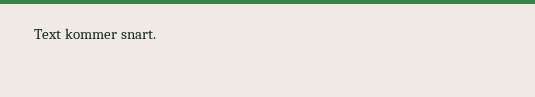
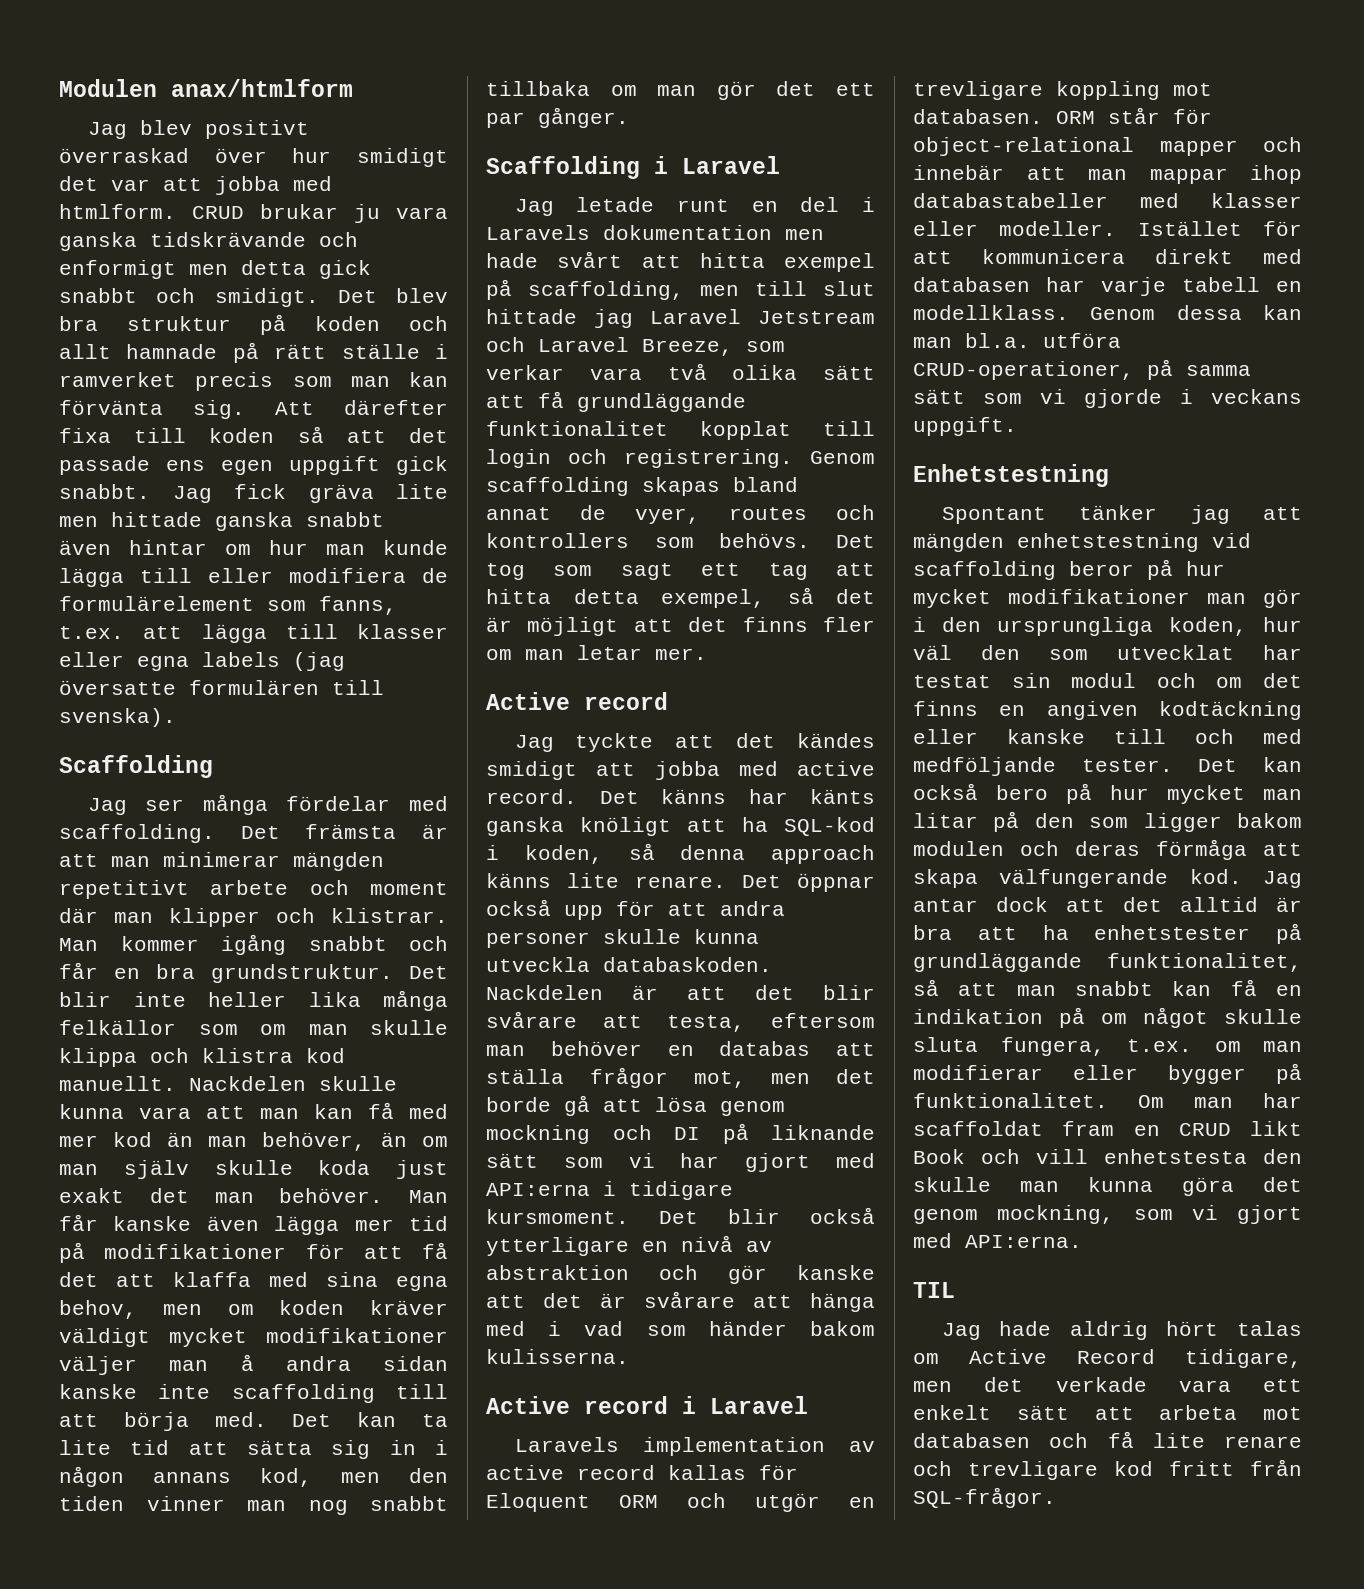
- Text kommer snart.
+ Modulen anax/htmlform
+ Jag blev positivt överraskad över hur smidigt det var att jobba med htmlform. CRUD brukar ju vara ganska tidskrävande och enformigt men detta gick snabbt och smidigt. Det blev bra struktur på koden och allt hamnade på rätt ställe i ramverket precis som man kan förvänta sig. Att därefter fixa till koden så att det passade ens egen uppgift gick snabbt. Jag fick gräva lite men hittade ganska snabbt även hintar om hur man kunde lägga till eller modifiera de formulärelement som fanns, t.ex. att lägga till klasser eller egna labels (jag översatte formulären till svenska).
+ Scaffolding
+ Jag ser många fördelar med scaffolding. Det främsta är att man minimerar mängden repetitivt arbete och moment där man klipper och klistrar. Man kommer igång snabbt och får en bra grundstruktur. Det blir inte heller lika många felkällor som om man skulle klippa och klistra kod manuellt. Nackdelen skulle kunna vara att man kan få med mer kod än man behöver, än om man själv skulle koda just exakt det man behöver. Man får kanske även lägga mer tid på modifikationer för att få det att klaffa med sina egna behov, men om koden kräver väldigt mycket modifikationer väljer man å andra sidan kanske inte scaffolding till att börja med. Det kan ta lite tid att sätta sig in i någon annans kod, men den tiden vinner man nog snabbt tillbaka om man gör det ett par gånger.
+ Scaffolding i Laravel
+ Jag letade runt en del i Laravels dokumentation men hade svårt att hitta exempel på scaffolding, men till slut hittade jag Laravel Jetstream och Laravel Breeze, som verkar vara två olika sätt att få grundläggande funktionalitet kopplat till login och registrering. Genom scaffolding skapas bland annat de vyer, routes och kontrollers som behövs. Det tog som sagt ett tag att hitta detta exempel, så det är möjligt att det finns fler om man letar mer.
+ Active record
+ Jag tyckte att det kändes smidigt att jobba med active record. Det känns har känts ganska knöligt att ha SQL-kod i koden, så denna approach känns lite renare. Det öppnar också upp för att andra personer skulle kunna utveckla databaskoden. Nackdelen är att det blir svårare att testa, eftersom man behöver en databas att ställa frågor mot, men det borde gå att lösa genom mockning och DI på liknande sätt som vi har gjort med API:erna i tidigare kursmoment. Det blir också ytterligare en nivå av abstraktion och gör kanske att det är svårare att hänga med i vad som händer bakom kulisserna.
+ Active record i Laravel
+ Laravels implementation av active record kallas för Eloquent ORM och utgör en trevligare koppling mot databasen. ORM står för object-relational mapper och innebär att man mappar ihop databastabeller med klasser eller modeller. Istället för att kommunicera direkt med databasen har varje tabell en modellklass. Genom dessa kan man bl.a. utföra CRUD-operationer, på samma sätt som vi gjorde i veckans uppgift.
+ Enhetstestning
+ Spontant tänker jag att mängden enhetstestning vid scaffolding beror på hur mycket modifikationer man gör i den ursprungliga koden, hur väl den som utvecklat har testat sin modul och om det finns en angiven kodtäckning eller kanske till och med medföljande tester. Det kan också bero på hur mycket man litar på den som ligger bakom modulen och deras förmåga att skapa välfungerande kod. Jag antar dock att det alltid är bra att ha enhetstester på grundläggande funktionalitet, så att man snabbt kan få en indikation på om något skulle sluta fungera, t.ex. om man modifierar eller bygger på funktionalitet. Om man har scaffoldat fram en CRUD likt Book och vill enhetstesta den skulle man kunna göra det genom mockning, som vi gjort med API:erna.
+ TIL
+ Jag hade aldrig hört talas om Active Record tidigare, men det verkade vara ett enkelt sätt att arbeta mot databasen och få lite renare och trevligare kod fritt från SQL-frågor.

